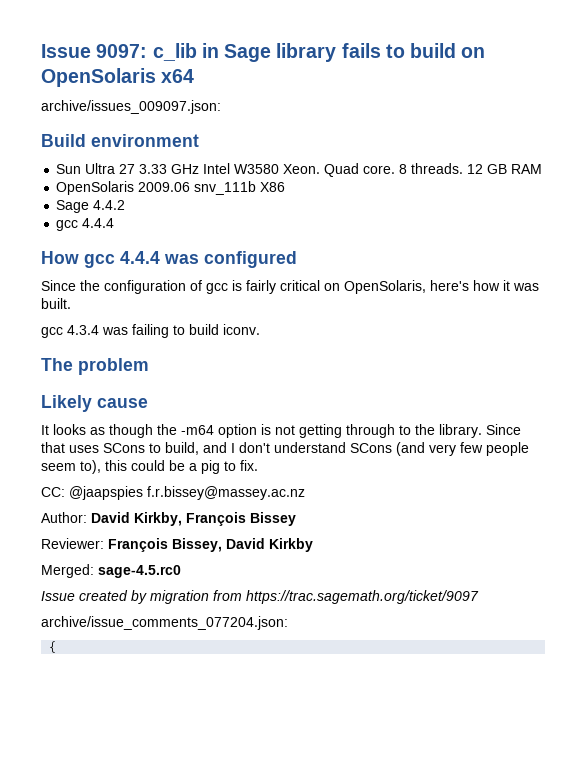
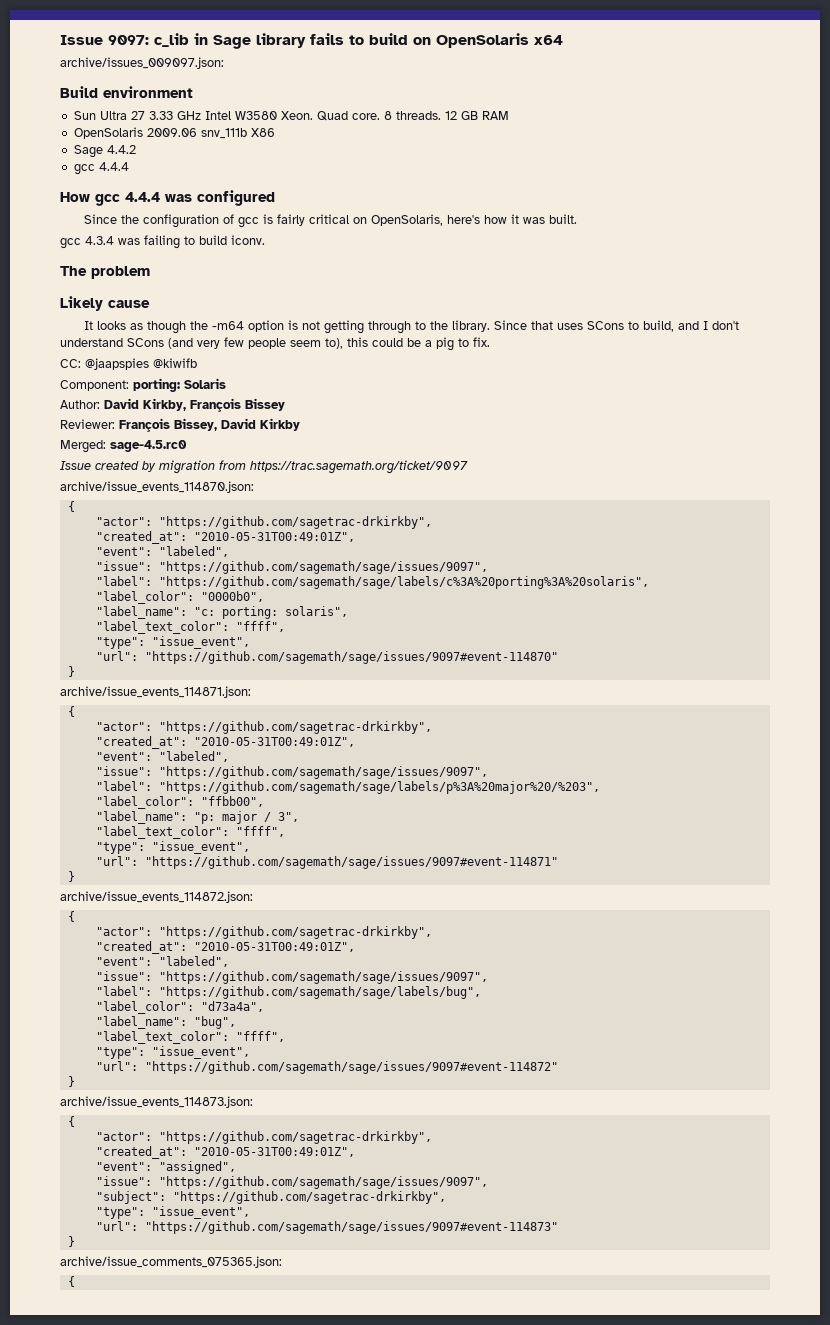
- CC: @jaapspies f.r.bissey@massey.ac.nz
+ CC: @jaapspies @kiwifb
+ Component: porting: Solaris
- archive/issue_comments_077204.json:
+ archive/issue_events_114870.json:
+ {
+ "actor": "https://github.com/sagetrac-drkirkby",
+ "created_at": "2010-05-31T00:49:01Z",
+ "event": "labeled",
+ "issue": "https://github.com/sagemath/sage/issues/9097",
+ "label": "https://github.com/sagemath/sage/labels/c%3A%20porting%3A%20solaris",
+ "label_color": "0000b0",
+ "label_name": "c: porting: solaris",
+ "label_text_color": "ffff",
+ "type": "issue_event",
+ "url": "https://github.com/sagemath/sage/issues/9097#event-114870"
+ }
+ archive/issue_events_114871.json:
+ {
+ "actor": "https://github.com/sagetrac-drkirkby",
+ "created_at": "2010-05-31T00:49:01Z",
+ "event": "labeled",
+ "issue": "https://github.com/sagemath/sage/issues/9097",
+ "label": "https://github.com/sagemath/sage/labels/p%3A%20major%20/%203",
+ "label_color": "ffbb00",
+ "label_name": "p: major / 3",
+ "label_text_color": "ffff",
+ "type": "issue_event",
+ "url": "https://github.com/sagemath/sage/issues/9097#event-114871"
+ }
+ archive/issue_events_114872.json:
+ {
+ "actor": "https://github.com/sagetrac-drkirkby",
+ "created_at": "2010-05-31T00:49:01Z",
+ "event": "labeled",
+ "issue": "https://github.com/sagemath/sage/issues/9097",
+ "label": "https://github.com/sagemath/sage/labels/bug",
+ "label_color": "d73a4a",
+ "label_name": "bug",
+ "label_text_color": "ffff",
+ "type": "issue_event",
+ "url": "https://github.com/sagemath/sage/issues/9097#event-114872"
+ }
+ archive/issue_events_114873.json:
+ {
+ "actor": "https://github.com/sagetrac-drkirkby",
+ "created_at": "2010-05-31T00:49:01Z",
+ "event": "assigned",
+ "issue": "https://github.com/sagemath/sage/issues/9097",
+ "subject": "https://github.com/sagetrac-drkirkby",
+ "type": "issue_event",
+ "url": "https://github.com/sagemath/sage/issues/9097#event-114873"
+ }
+ archive/issue_comments_075365.json:

